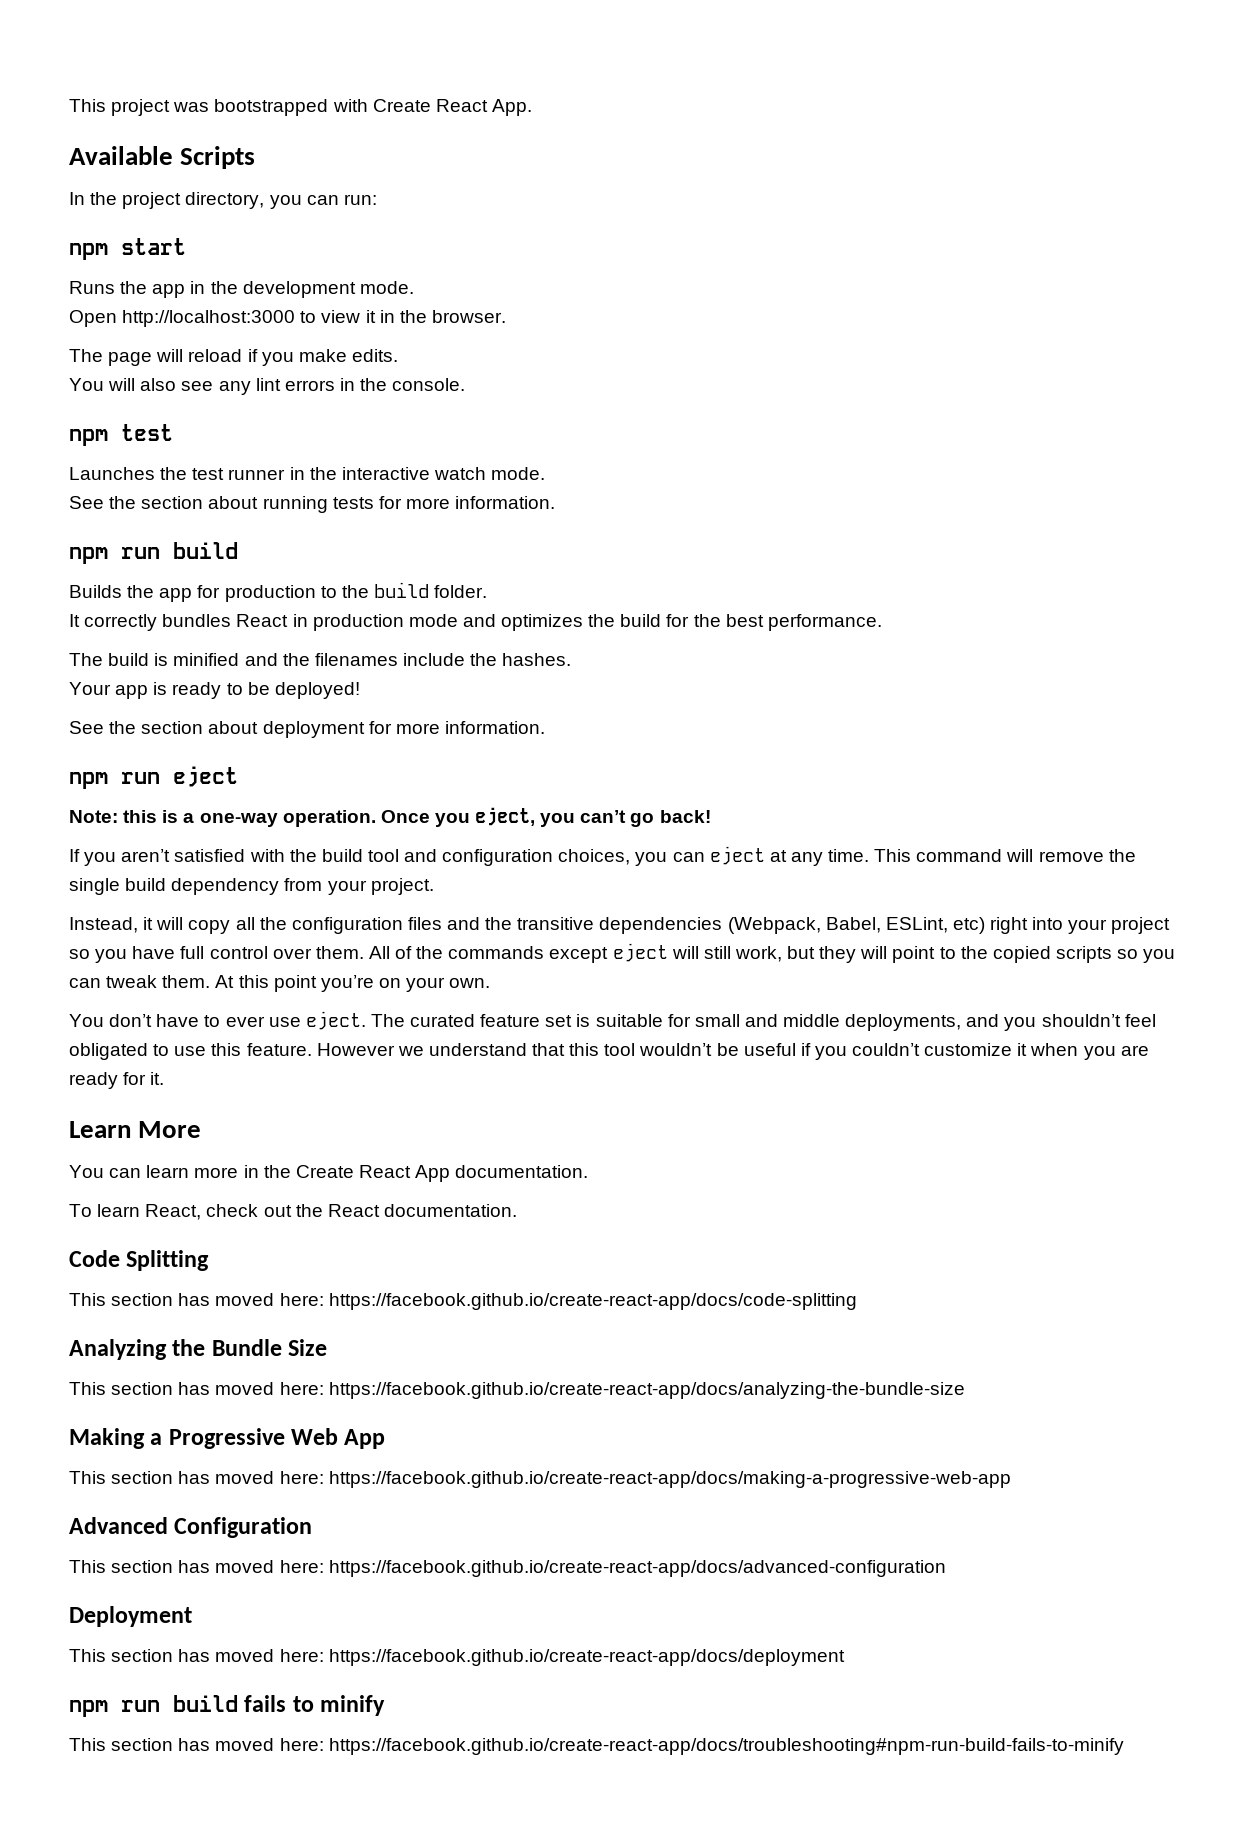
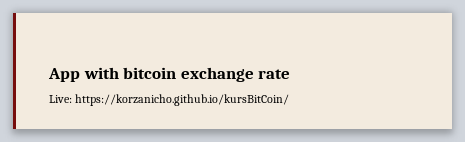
- This project was bootstrapped with Create React App.
- Available Scripts
- In the project directory, you can run:
- npm start
- Runs the app in the development mode.
- Open http://localhost:3000 to view it in the browser.
- The page will reload if you make edits.
- You will also see any lint errors in the console.
- npm test
- Launches the test runner in the interactive watch mode.
- See the section about running tests for more information.
- npm run build
- Builds the app for production to the build folder.
- It correctly bundles React in production mode and optimizes the build for the best performance.
- The build is minified and the filenames include the hashes.
- Your app is ready to be deployed!
- See the section about deployment for more information.
- npm run eject
- Note: this is a one-way operation. Once you eject, you can’t go back!
- If you aren’t satisfied with the build tool and configuration choices, you can eject at any time. This command will remove the single build dependency from your project.
- Instead, it will copy all the configuration files and the transitive dependencies (Webpack, Babel, ESLint, etc) right into your project so you have full control over them. All of the commands except eject will still work, but they will point to the copied scripts so you can tweak them. At this point you’re on your own.
- You don’t have to ever use eject. The curated feature set is suitable for small and middle deployments, and you shouldn’t feel obligated to use this feature. However we understand that this tool wouldn’t be useful if you couldn’t customize it when you are ready for it.
- Learn More
- You can learn more in the Create React App documentation.
- To learn React, check out the React documentation.
- Code Splitting
- This section has moved here: https://facebook.github.io/create-react-app/docs/code-splitting
- Analyzing the Bundle Size
- This section has moved here: https://facebook.github.io/create-react-app/docs/analyzing-the-bundle-size
- Making a Progressive Web App
- This section has moved here: https://facebook.github.io/create-react-app/docs/making-a-progressive-web-app
- Advanced Configuration
- This section has moved here: https://facebook.github.io/create-react-app/docs/advanced-configuration
- Deployment
- This section has moved here: https://facebook.github.io/create-react-app/docs/deployment
- npm run build fails to minify
- This section has moved here: https://facebook.github.io/create-react-app/docs/troubleshooting#npm-run-build-fails-to-minify
+ App with bitcoin exchange rate
+ Live: https://korzanicho.github.io/kursBitCoin/

